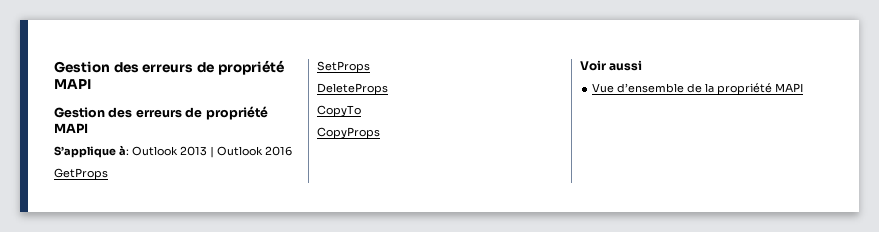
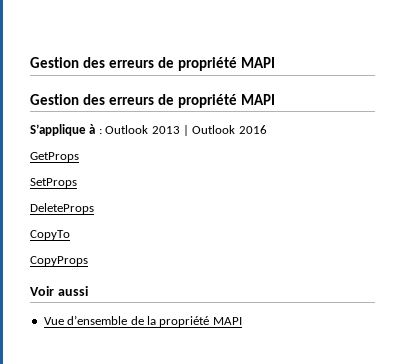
- S’applique à: Outlook 2013 | Outlook 2016
+ S’applique à : Outlook 2013 | Outlook 2016

